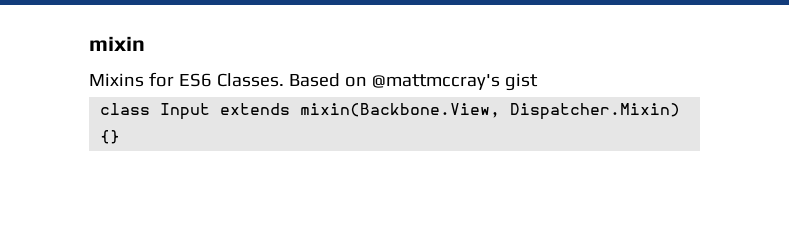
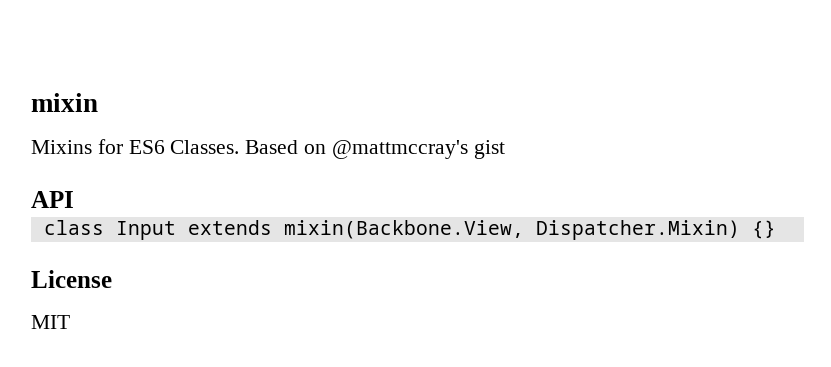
+ API
+ License
+ MIT

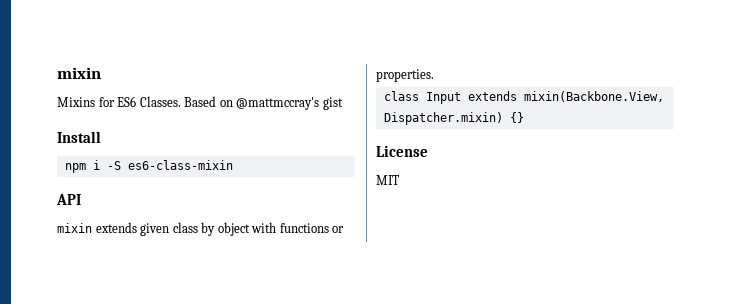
+ Install
+ npm i -S es6-class-mixin
  API
+ mixin extends given class by object with functions or properties.
- class Input extends mixin(Backbone.View, Dispatcher.Mixin) {}
+ class Input extends mixin(Backbone.View, Dispatcher.mixin) {}

